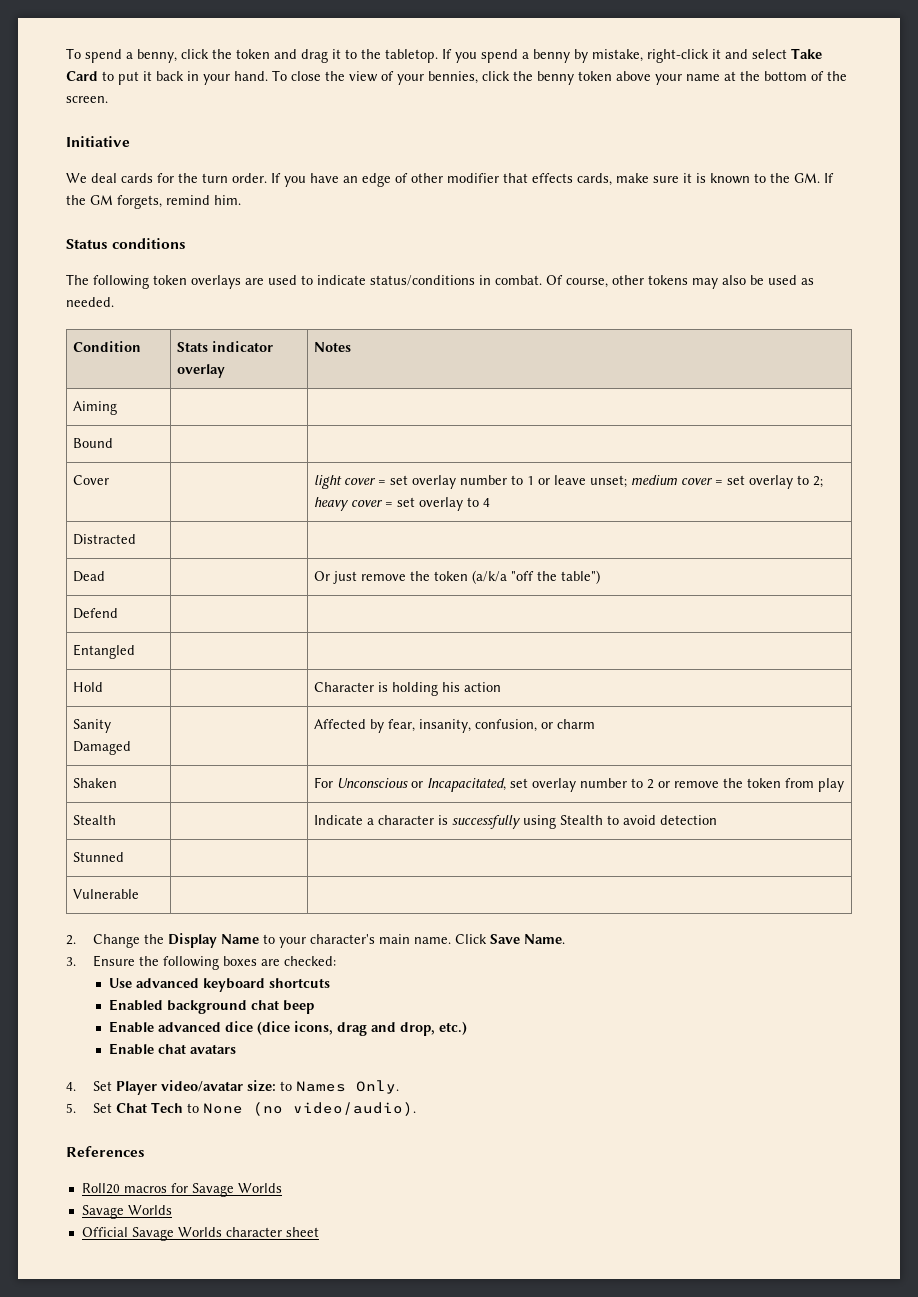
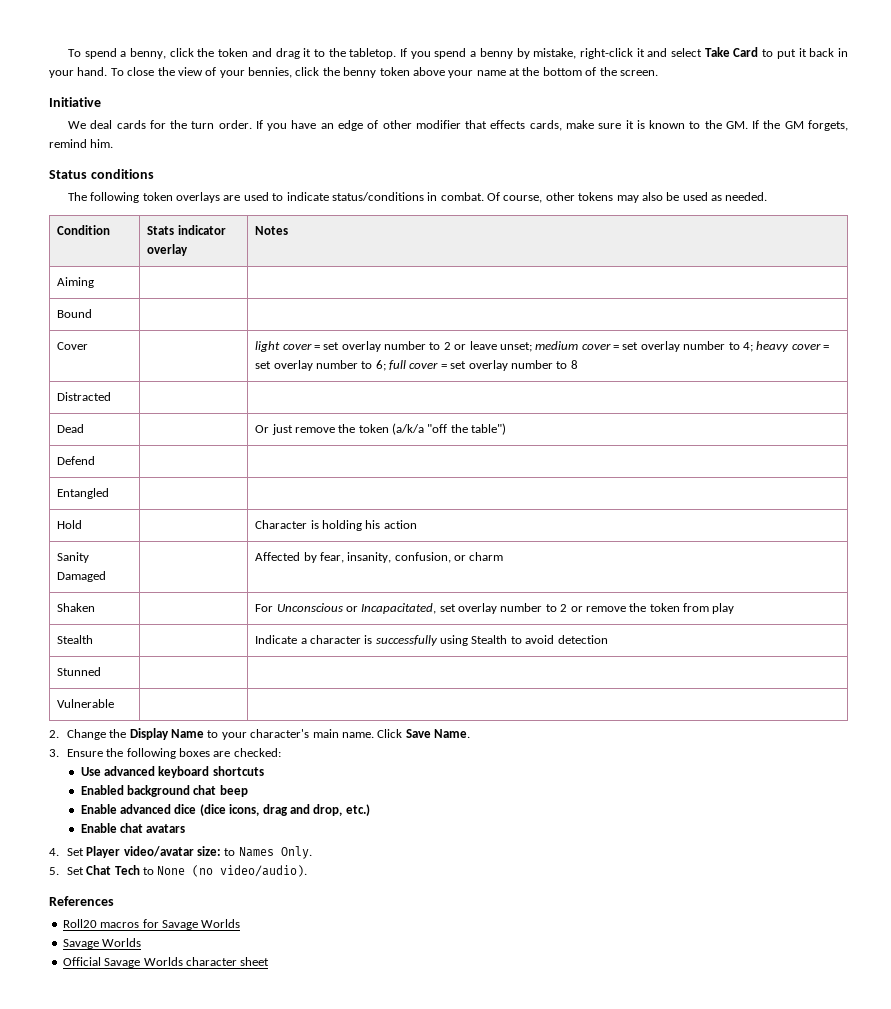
- Cover | | light cover = set overlay number to 1 or leave unset; medium cover = set overlay to 2; heavy cover = set overlay to 4
+ Cover | | light cover = set overlay number to 2 or leave unset; medium cover = set overlay number to 4; heavy cover = set overlay number to 6; full cover = set overlay number to 8

